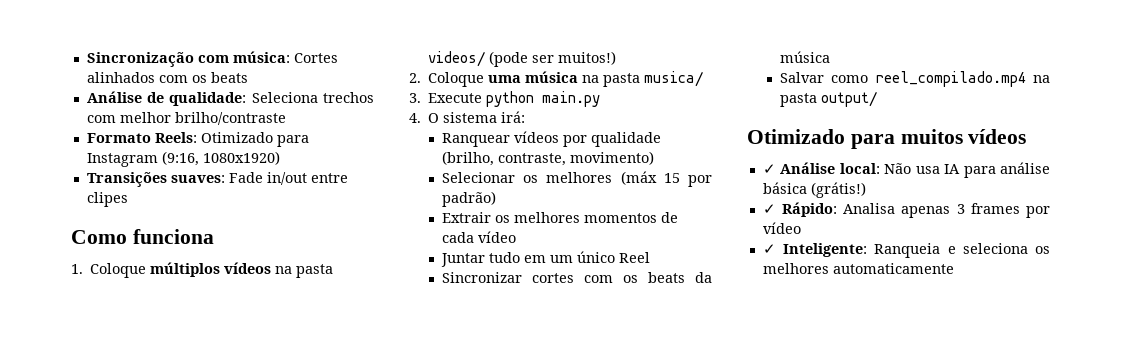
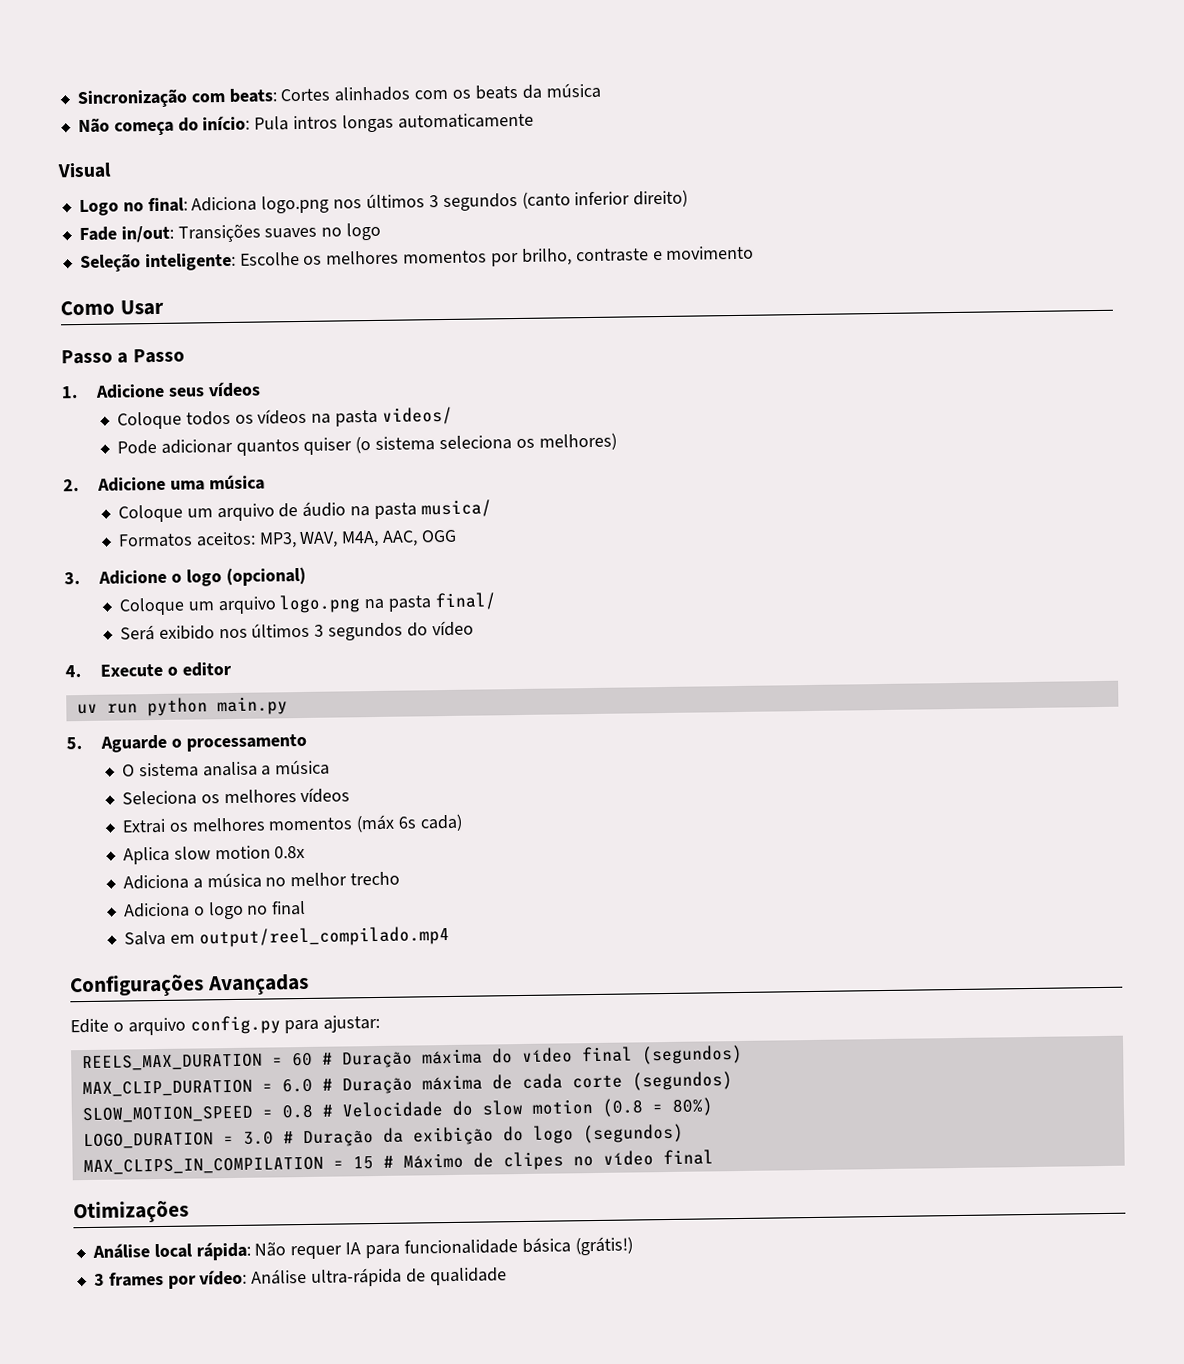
- Sincronização com música: Cortes alinhados com os beats
- Análise de qualidade: Seleciona trechos com melhor brilho/contraste
- Formato Reels: Otimizado para Instagram (9:16, 1080x1920)
- Transições suaves: Fade in/out entre clipes
- Como funciona
- 1. Coloque múltiplos vídeos na pasta videos/ (pode ser muitos!)
- 2. Coloque uma música na pasta musica/
- 3. Execute python main.py
- 4. O sistema irá:
- Ranquear vídeos por qualidade (brilho, contraste, movimento)
- Selecionar os melhores (máx 15 por padrão)
- Extrair os melhores momentos de cada vídeo
- Juntar tudo em um único Reel
- Sincronizar cortes com os beats da música
- Salvar como reel_compilado.mp4 na pasta output/
- Otimizado para muitos vídeos
- ✓ Análise local: Não usa IA para análise básica (grátis!)
+ Sincronização com beats: Cortes alinhados com os beats da música
+ Não começa do início: Pula intros longas automaticamente
+ Visual
+ Logo no final: Adiciona logo.png nos últimos 3 segundos (canto inferior direito)
+ Fade in/out: Transições suaves no logo
+ Seleção inteligente: Escolhe os melhores momentos por brilho, contraste e movimento
+ Como Usar
+ Passo a Passo
+ 1. Adicione seus vídeos
+ Coloque todos os vídeos na pasta videos/
+ Pode adicionar quantos quiser (o sistema seleciona os melhores)
+ 2. Adicione uma música
+ Coloque um arquivo de áudio na pasta musica/
+ Formatos aceitos: MP3, WAV, M4A, AAC, OGG
+ 3. Adicione o logo (opcional)
+ Coloque um arquivo logo.png na pasta final/
+ Será exibido nos últimos 3 segundos do vídeo
+ 4. Execute o editor
+ uv run python main.py
+ 5. Aguarde o processamento
+ O sistema analisa a música
+ Seleciona os melhores vídeos
+ Extrai os melhores momentos (máx 6s cada)
+ Aplica slow motion 0.8x
+ Adiciona a música no melhor trecho
+ Adiciona o logo no final
+ Salva em output/reel_compilado.mp4
+ Configurações Avançadas
+ Edite o arquivo config.py para ajustar:
+ REELS_MAX_DURATION = 60 # Duração máxima do vídeo final (segundos)
+ MAX_CLIP_DURATION = 6.0 # Duração máxima de cada corte (segundos)
+ SLOW_MOTION_SPEED = 0.8 # Velocidade do slow motion (0.8 = 80%)
+ LOGO_DURATION = 3.0 # Duração da exibição do logo (segundos)
+ MAX_CLIPS_IN_COMPILATION = 15 # Máximo de clipes no vídeo final
+ Otimizações
+ Análise local rápida: Não requer IA para funcionalidade básica (grátis!)
- ✓ Rápido: Analisa apenas 3 frames por vídeo
- ✓ Inteligente: Ranqueia e seleciona os melhores automaticamente
+ 3 frames por vídeo: Análise ultra-rápida de qualidade

